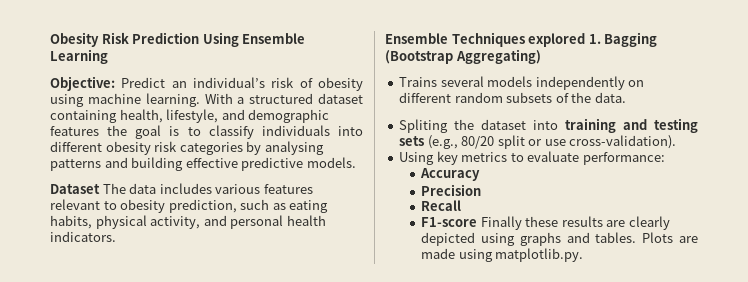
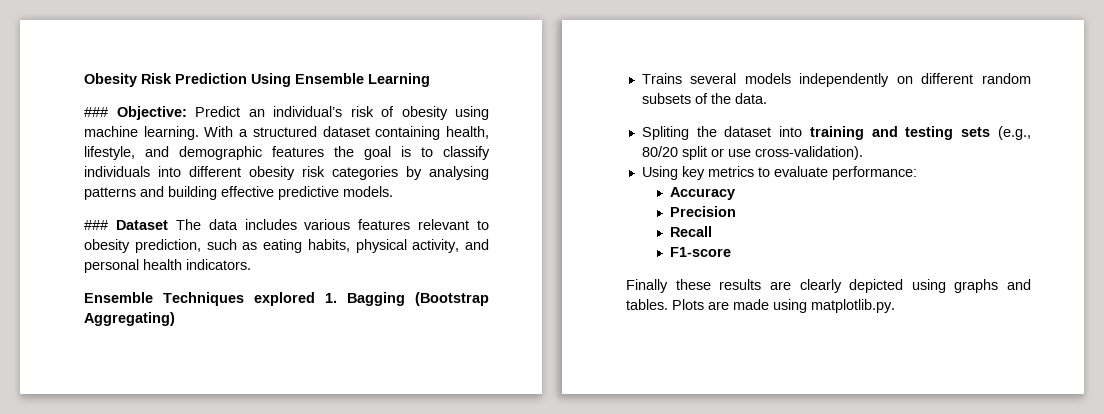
- Objective: Predict an individual’s risk of obesity using machine learning.
+ ### Objective: Predict an individual’s risk of obesity using machine learning.
- Dataset The data includes various features relevant to obesity prediction, such as eating habits, physical activity, and personal health indicators.
+ ### Dataset The data includes various features relevant to obesity prediction, such as eating habits, physical activity, and personal health indicators.
- F1-score Finally these results are clearly depicted using graphs and tables.
+ F1-score
+ Finally these results are clearly depicted using graphs and tables.

